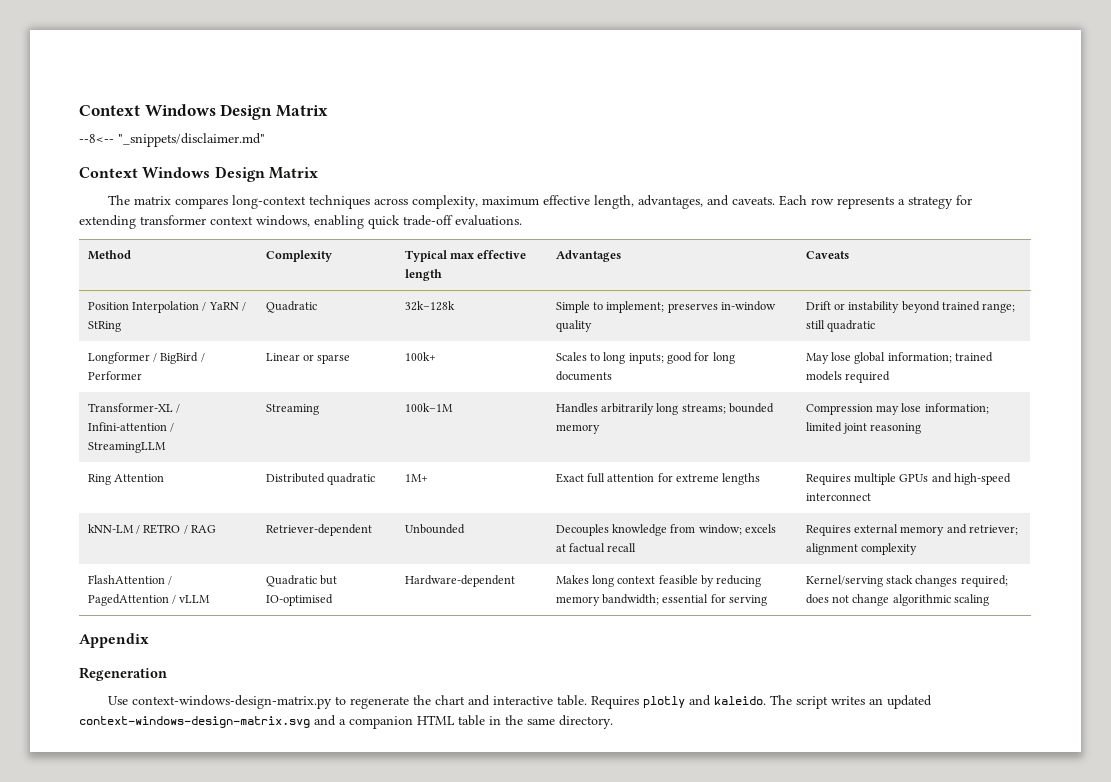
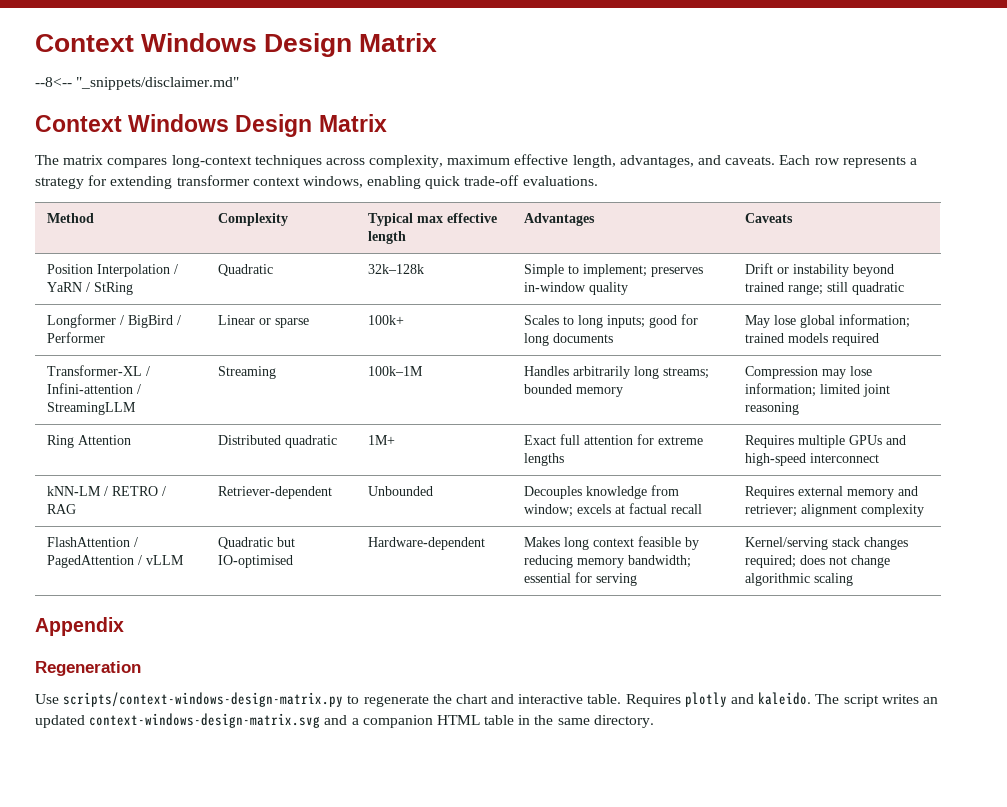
- Use context-windows-design-matrix.py to regenerate the chart and interactive table.
+ Use scripts/context-windows-design-matrix.py to regenerate the chart and interactive table.

